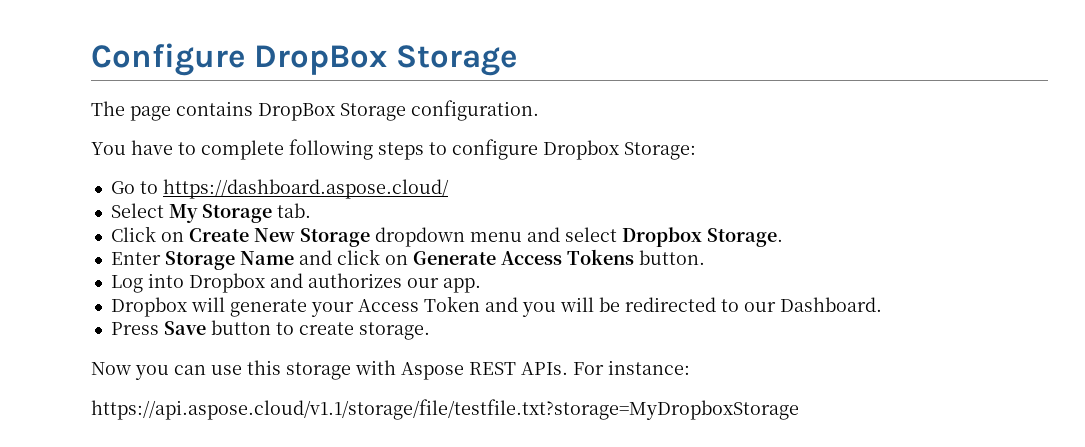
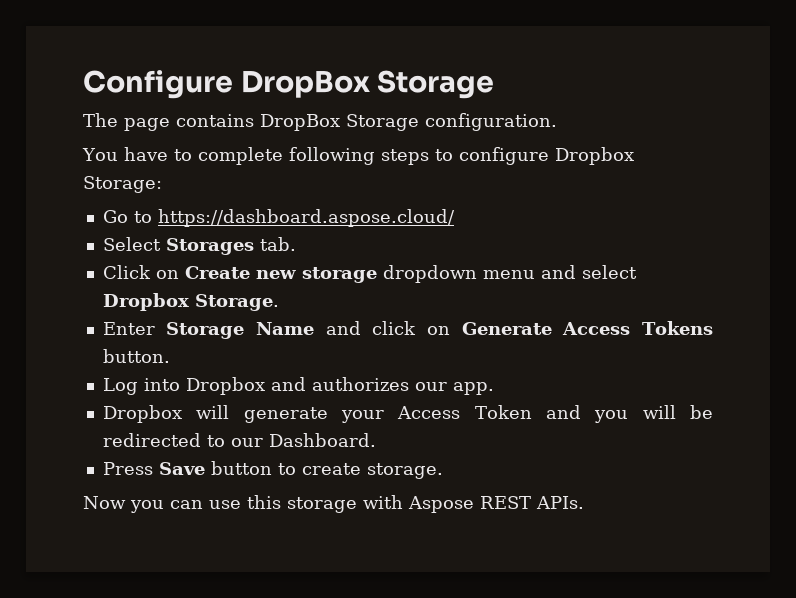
- Select My Storage tab.
+ Select Storages tab.
- Click on Create New Storage dropdown menu and select Dropbox Storage.
+ Click on Create new storage dropdown menu and select Dropbox Storage.
- For instance:
- https://api.aspose.cloud/v1.1/storage/file/testfile.txt?storage=MyDropboxStorage

